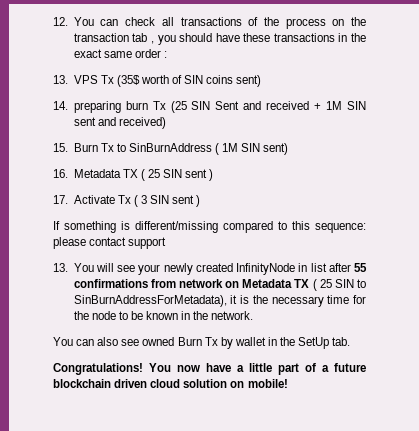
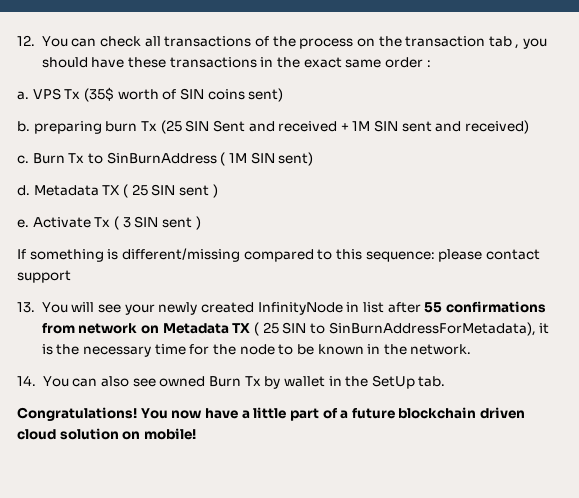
- 13. VPS Tx (35$ worth of SIN coins sent)
+ a. VPS Tx (35$ worth of SIN coins sent)
- 14. preparing burn Tx (25 SIN Sent and received + 1M SIN sent and received)
+ b. preparing burn Tx (25 SIN Sent and received + 1M SIN sent and received)
- 15. Burn Tx to SinBurnAddress ( 1M SIN sent)
+ c. Burn Tx to SinBurnAddress ( 1M SIN sent)
- 16. Metadata TX ( 25 SIN sent )
+ d. Metadata TX ( 25 SIN sent )
- 17. Activate Tx ( 3 SIN sent )
+ e. Activate Tx ( 3 SIN sent )
- You can also see owned Burn Tx by wallet in the SetUp tab.
+ 14. You can also see owned Burn Tx by wallet in the SetUp tab.

